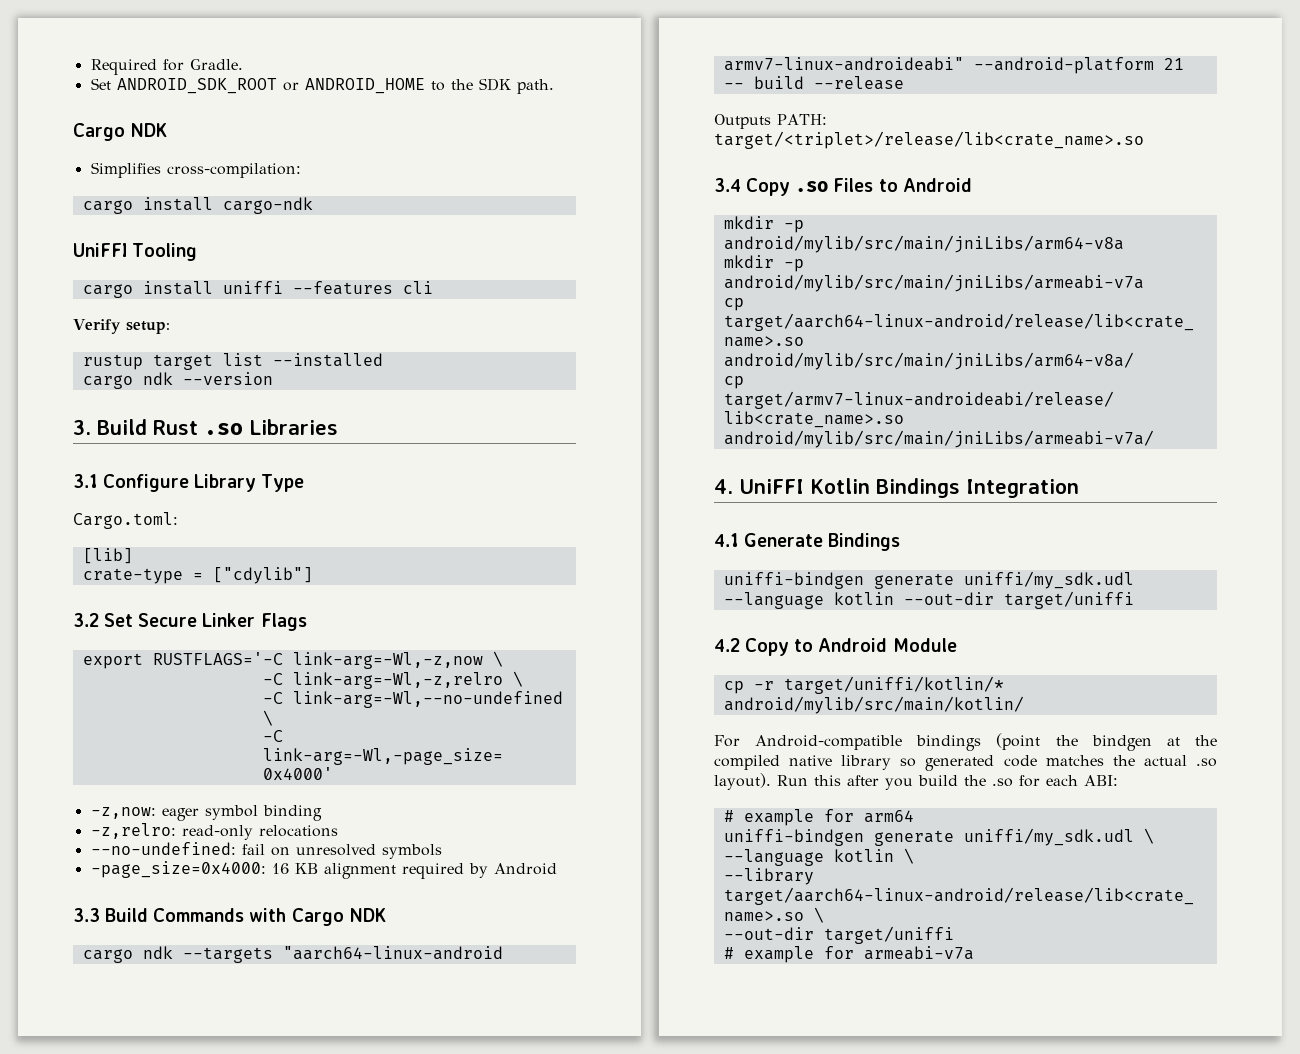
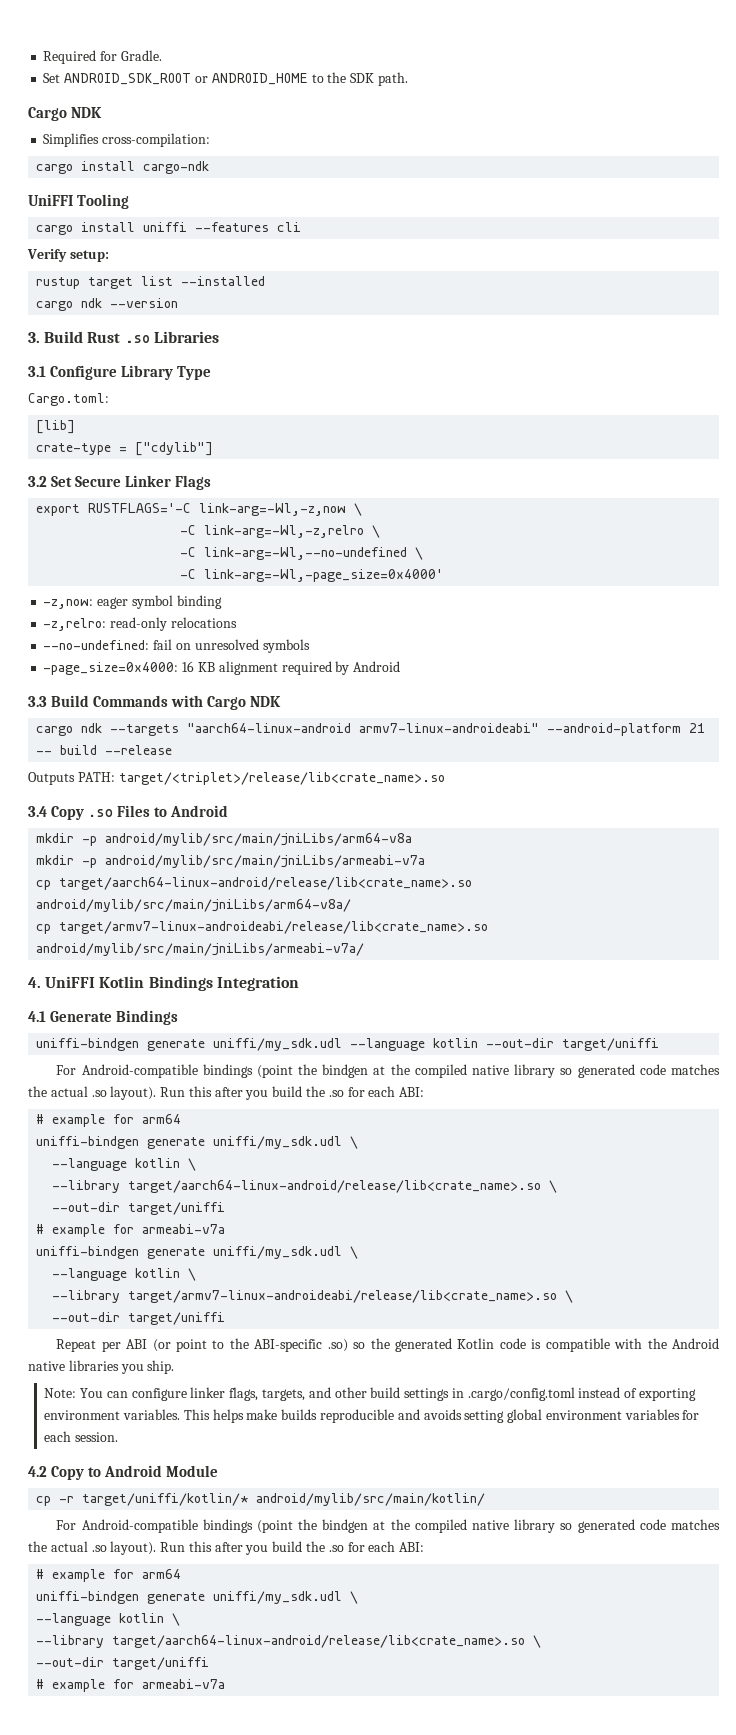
  uniffi-bindgen generate uniffi/my_sdk.udl --language kotlin --out-dir target/uniffi
+ For Android-compatible bindings (point the bindgen at the compiled native library so generated code matches the actual .so layout). Run this after you build the .so for each ABI:
+ # example for arm64
+ uniffi-bindgen generate uniffi/my_sdk.udl \
+ --language kotlin \
+ --library target/aarch64-linux-android/release/lib<crate_name>.so \
+ --out-dir target/uniffi
+ # example for armeabi-v7a
+ uniffi-bindgen generate uniffi/my_sdk.udl \
+ --language kotlin \
+ --library target/armv7-linux-androideabi/release/lib<crate_name>.so \
+ --out-dir target/uniffi
+ Repeat per ABI (or point to the ABI-specific .so) so the generated Kotlin code is compatible with the Android native libraries you ship.
+ Note: You can configure linker flags, targets, and other build settings in .cargo/config.toml instead of exporting environment variables. This helps make builds reproducible and avoids setting global environment variables for each session.

